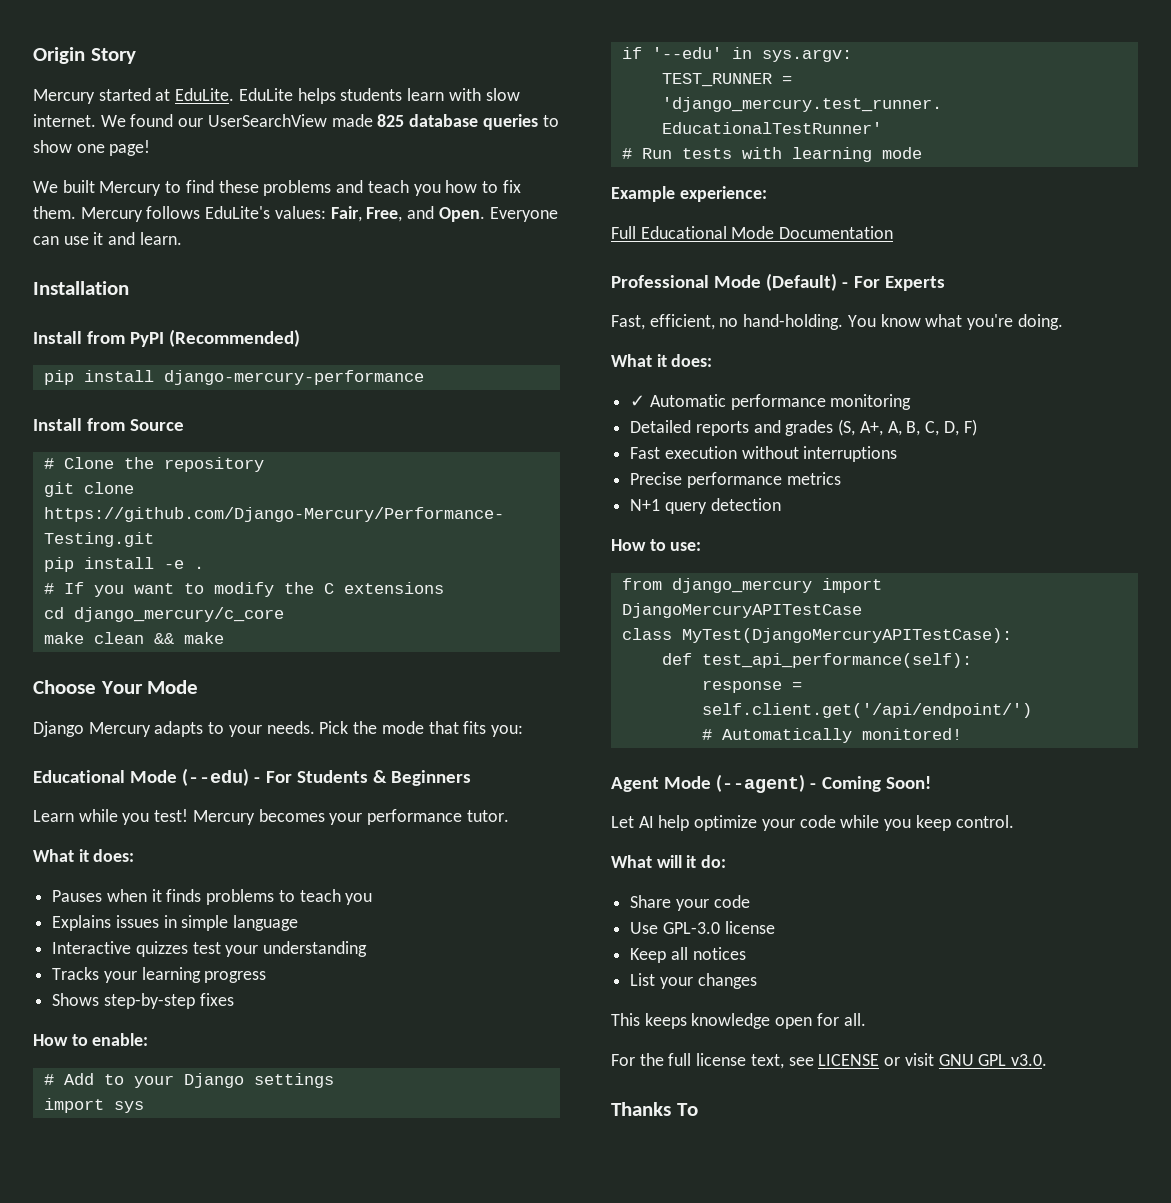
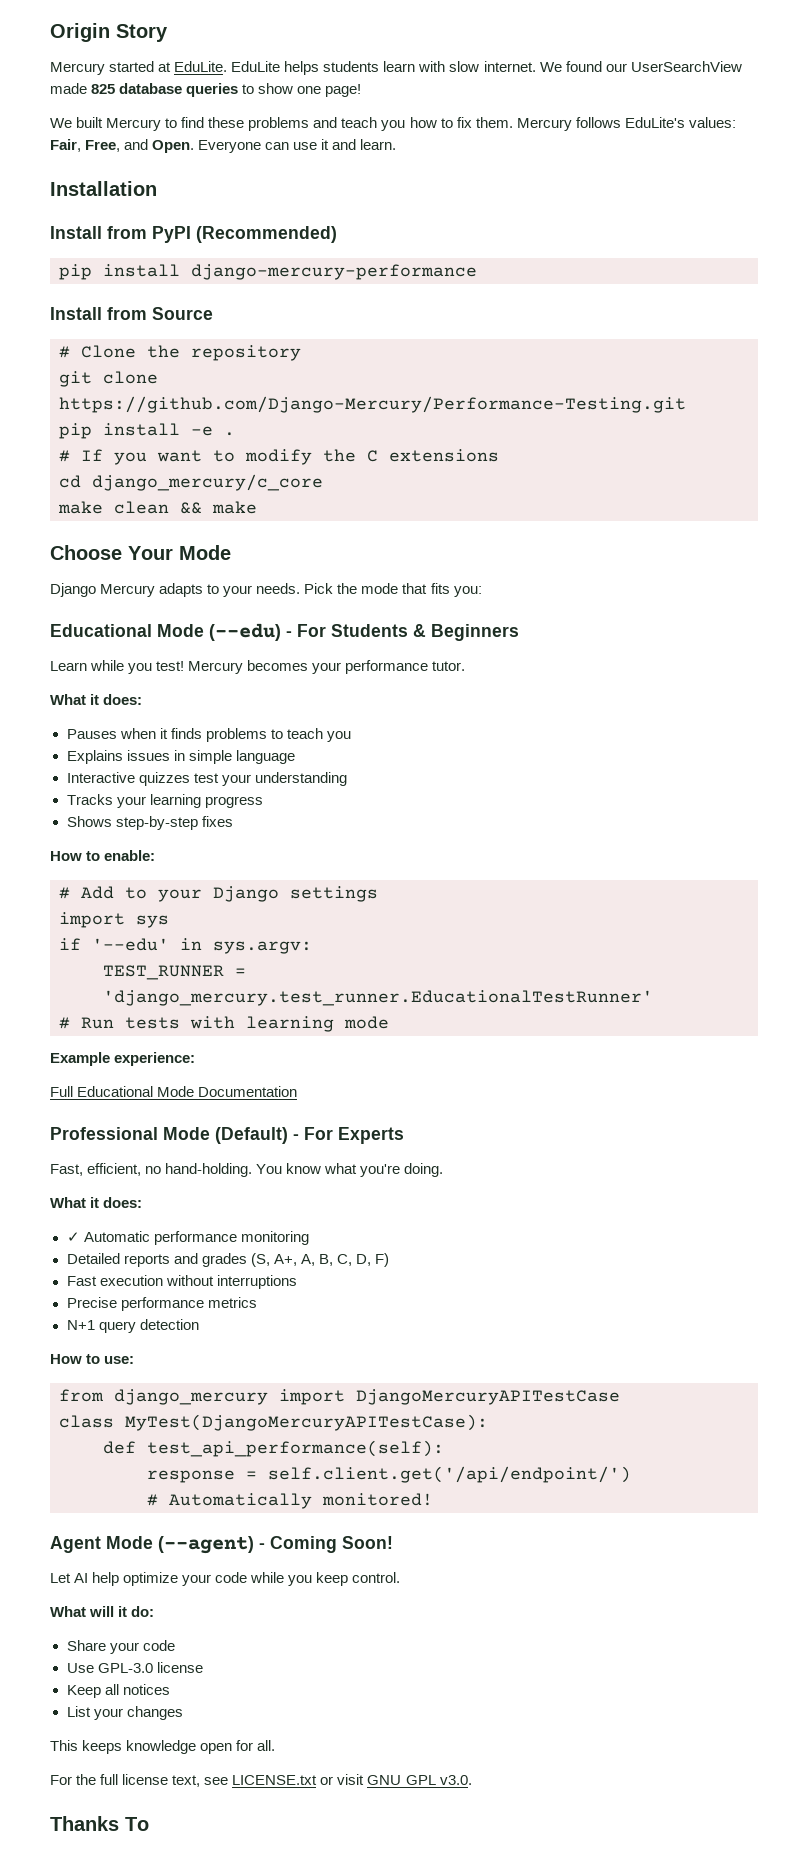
- For the full license text, see LICENSE or visit GNU GPL v3.0.
+ For the full license text, see LICENSE.txt or visit GNU GPL v3.0.

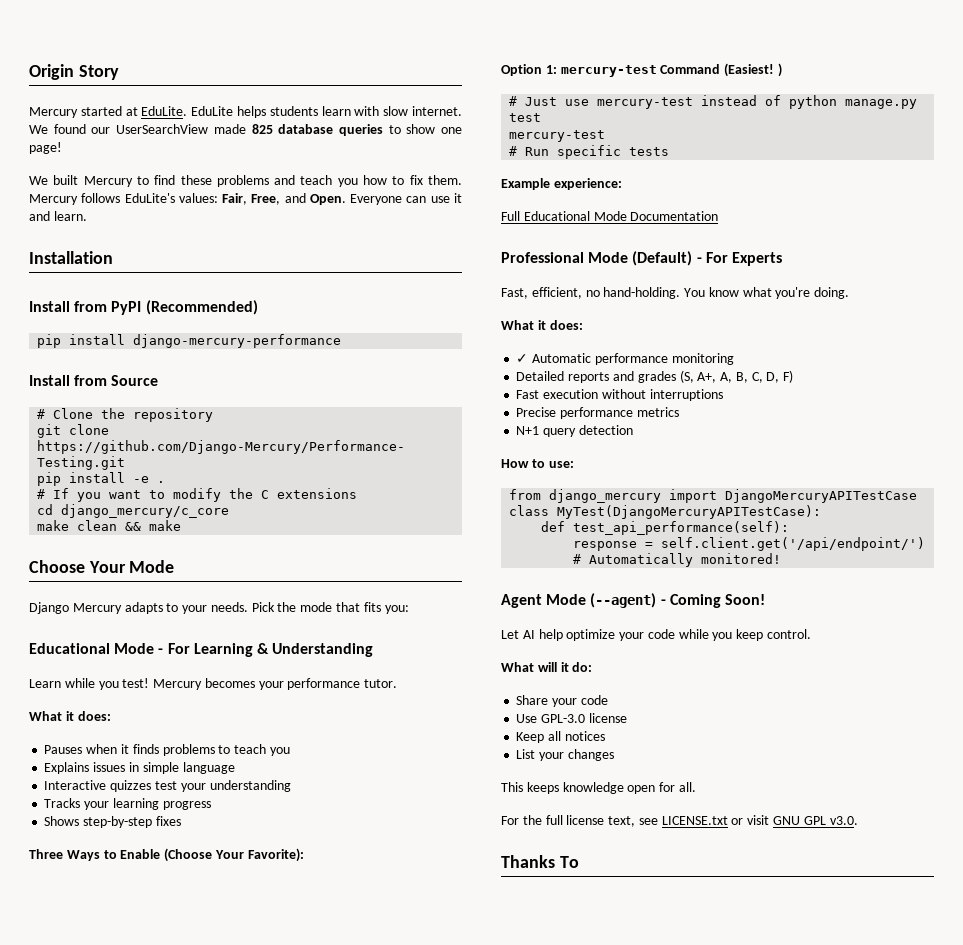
- Educational Mode (--edu) - For Students & Beginners
+ Educational Mode - For Learning & Understanding
- How to enable:
- # Add to your Django settings
- import sys
- if '--edu' in sys.argv:
- TEST_RUNNER = 'django_mercury.test_runner.EducationalTestRunner'
+ Three Ways to Enable (Choose Your Favorite):
+ Option 1: mercury-test Command (Easiest! )
+ # Just use mercury-test instead of python manage.py test
+ mercury-test
- # Run tests with learning mode
+ # Run specific tests

